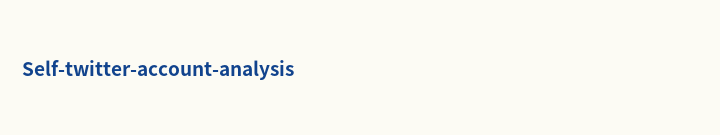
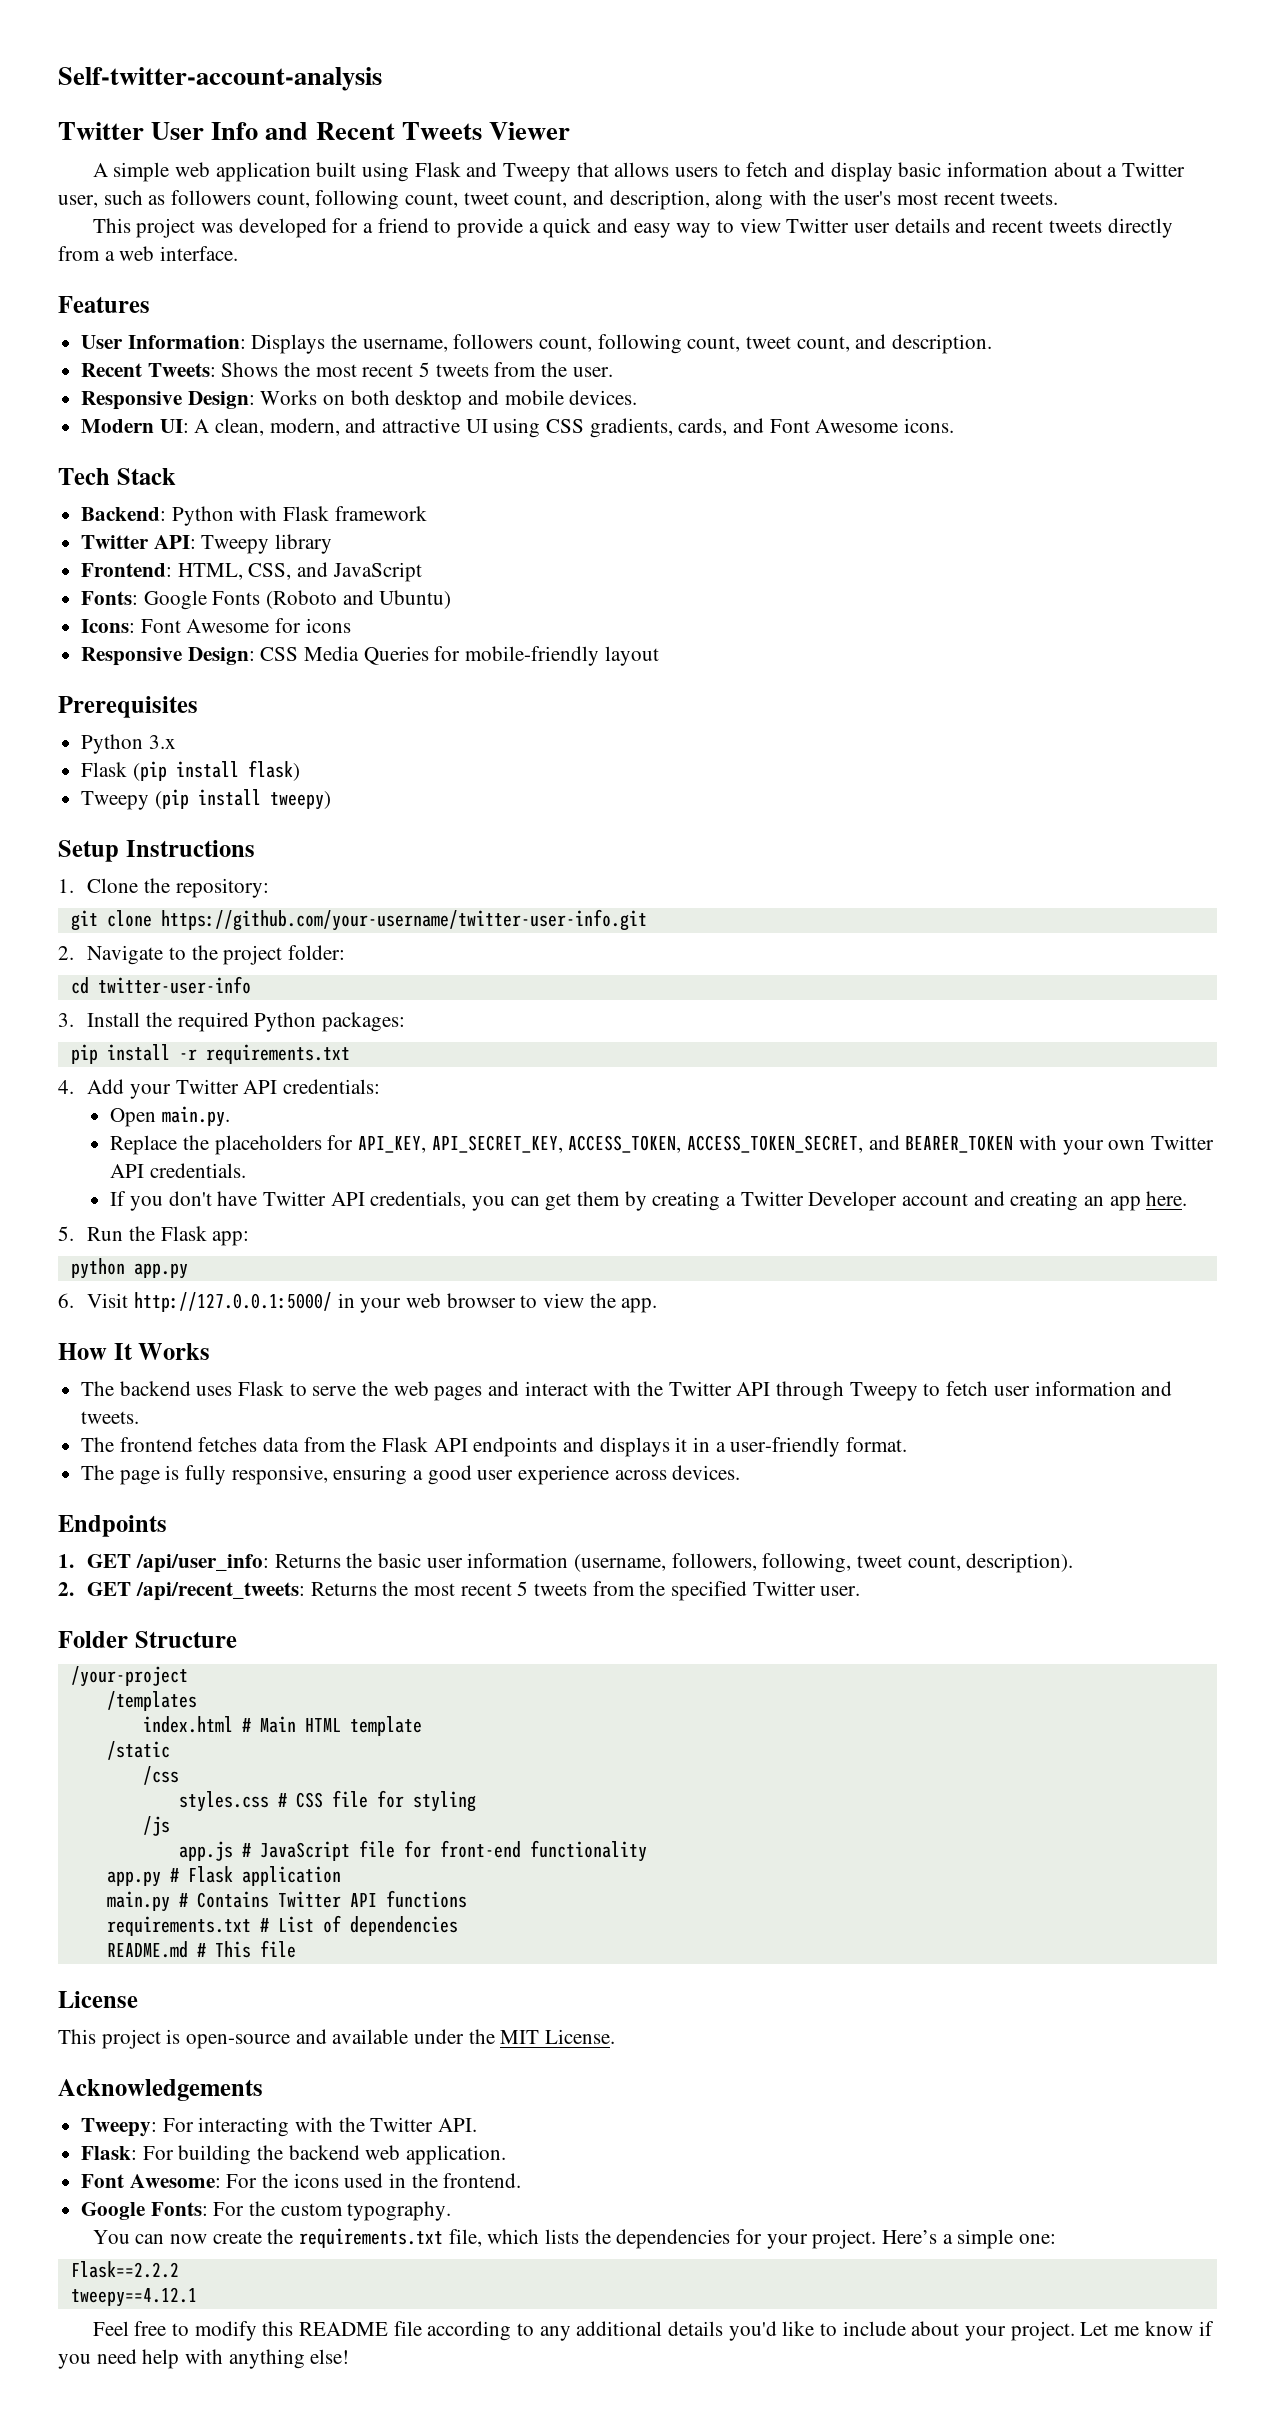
+ Twitter User Info and Recent Tweets Viewer
+ A simple web application built using Flask and Tweepy that allows users to fetch and display basic information about a Twitter user, such as followers count, following count, tweet count, and description, along with the user's most recent tweets.
+ This project was developed for a friend to provide a quick and easy way to view Twitter user details and recent tweets directly from a web interface.
+ Features
+ User Information: Displays the username, followers count, following count, tweet count, and description.
+ Recent Tweets: Shows the most recent 5 tweets from the user.
+ Responsive Design: Works on both desktop and mobile devices.
+ Modern UI: A clean, modern, and attractive UI using CSS gradients, cards, and Font Awesome icons.
+ Tech Stack
+ Backend: Python with Flask framework
+ Twitter API: Tweepy library
+ Frontend: HTML, CSS, and JavaScript
+ Fonts: Google Fonts (Roboto and Ubuntu)
+ Icons: Font Awesome for icons
+ Responsive Design: CSS Media Queries for mobile-friendly layout
+ Prerequisites
+ Python 3.x
+ Flask (pip install flask)
+ Tweepy (pip install tweepy)
+ Setup Instructions
+ 1. Clone the repository:
+ git clone https://github.com/your-username/twitter-user-info.git
+ 2. Navigate to the project folder:
+ cd twitter-user-info
+ 3. Install the required Python packages:
+ pip install -r requirements.txt
+ 4. Add your Twitter API credentials:
+ Open main.py.
+ Replace the placeholders for API_KEY, API_SECRET_KEY, ACCESS_TOKEN, ACCESS_TOKEN_SECRET, and BEARER_TOKEN with your own Twitter API credentials.
+ If you don't have Twitter API credentials, you can get them by creating a Twitter Developer account and creating an app here.
+ 5. Run the Flask app:
+ python app.py
+ 6. Visit http://127.0.0.1:5000/ in your web browser to view the app.
+ How It Works
+ The backend uses Flask to serve the web pages and interact with the Twitter API through Tweepy to fetch user information and tweets.
+ The frontend fetches data from the Flask API endpoints and displays it in a user-friendly format.
+ The page is fully responsive, ensuring a good user experience across devices.
+ Endpoints
+ 1. GET /api/user_info: Returns the basic user information (username, followers, following, tweet count, description).
+ 2. GET /api/recent_tweets: Returns the most recent 5 tweets from the specified Twitter user.
+ Folder Structure
+ /your-project
+ /templates
+ index.html # Main HTML template
+ /static
+ /css
+ styles.css # CSS file for styling
+ /js
+ app.js # JavaScript file for front-end functionality
+ app.py # Flask application
+ main.py # Contains Twitter API functions
+ requirements.txt # List of dependencies
+ README.md # This file
+ License
+ This project is open-source and available under the MIT License.
+ Acknowledgements
+ Tweepy: For interacting with the Twitter API.
+ Flask: For building the backend web application.
+ Font Awesome: For the icons used in the frontend.
+ Google Fonts: For the custom typography.
+ You can now create the requirements.txt file, which lists the dependencies for your project. Here’s a simple one:
+ Flask==2.2.2
+ tweepy==4.12.1
+ Feel free to modify this README file according to any additional details you'd like to include about your project. Let me know if you need help with anything else!

